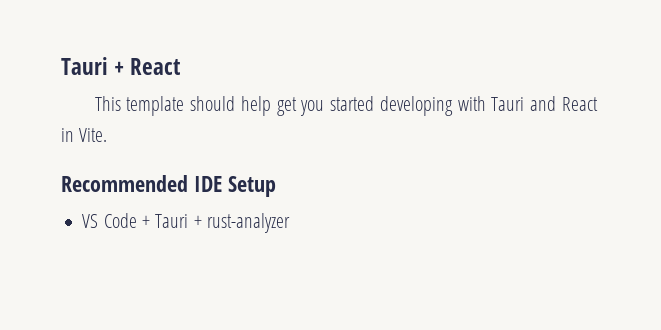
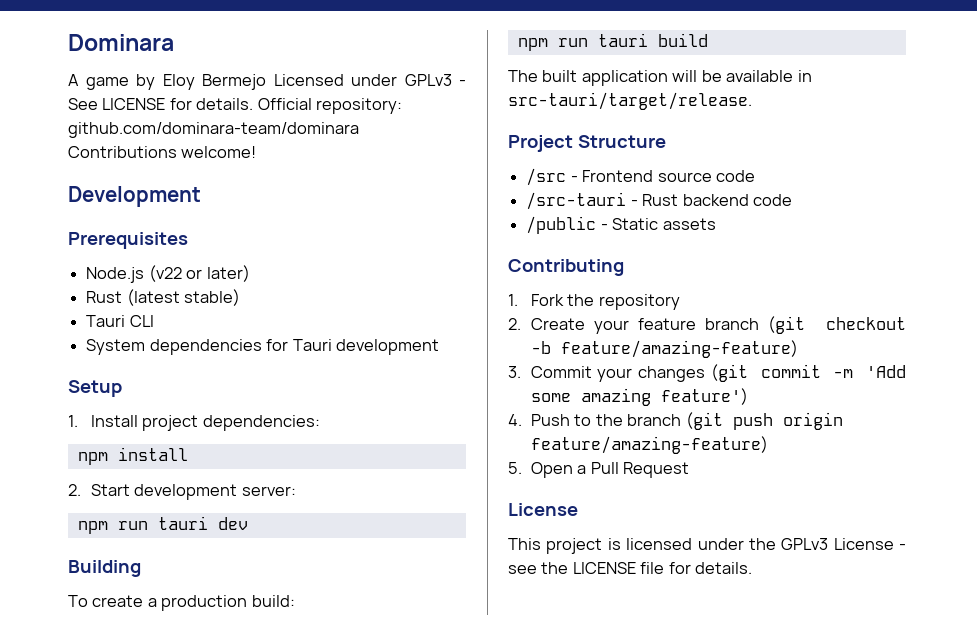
- Tauri + React
- This template should help get you started developing with Tauri and React in Vite.
- Recommended IDE Setup
- VS Code + Tauri + rust-analyzer
+ Dominara
+ A game by Eloy Bermejo Licensed under GPLv3 - See LICENSE for details. Official repository: github.com/dominara-team/dominara Contributions welcome!
+ Development
+ Prerequisites
+ Node.js (v22 or later)
+ Rust (latest stable)
+ Tauri CLI
+ System dependencies for Tauri development
+ Setup
+ 1. Install project dependencies:
+ npm install
+ 2. Start development server:
+ npm run tauri dev
+ Building
+ To create a production build:
+ npm run tauri build
+ The built application will be available in src-tauri/target/release.
+ Project Structure
+ /src - Frontend source code
+ /src-tauri - Rust backend code
+ /public - Static assets
+ Contributing
+ 1. Fork the repository
+ 2. Create your feature branch (git checkout -b feature/amazing-feature)
+ 3. Commit your changes (git commit -m 'Add some amazing feature')
+ 4. Push to the branch (git push origin feature/amazing-feature)
+ 5. Open a Pull Request
+ License
+ This project is licensed under the GPLv3 License - see the LICENSE file for details.

